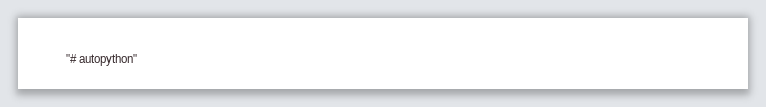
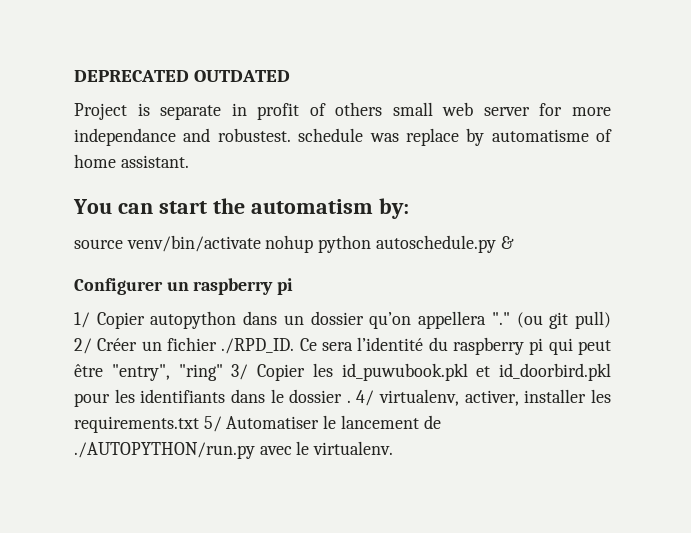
- "# autopython"
+ DEPRECATED OUTDATED
+ Project is separate in profit of others small web server for more independance and robustest. schedule was replace by automatisme of home assistant.
+ You can start the automatism by:
+ source venv/bin/activate nohup python autoschedule.py &
+ Configurer un raspberry pi
+ 1/ Copier autopython dans un dossier qu’on appellera "." (ou git pull) 2/ Créer un fichier ./RPD_ID. Ce sera l’identité du raspberry pi qui peut être "entry", "ring" 3/ Copier les id_puwubook.pkl et id_doorbird.pkl pour les identifiants dans le dossier . 4/ virtualenv, activer, installer les requirements.txt 5/ Automatiser le lancement de ./AUTOPYTHON/run.py avec le virtualenv.

